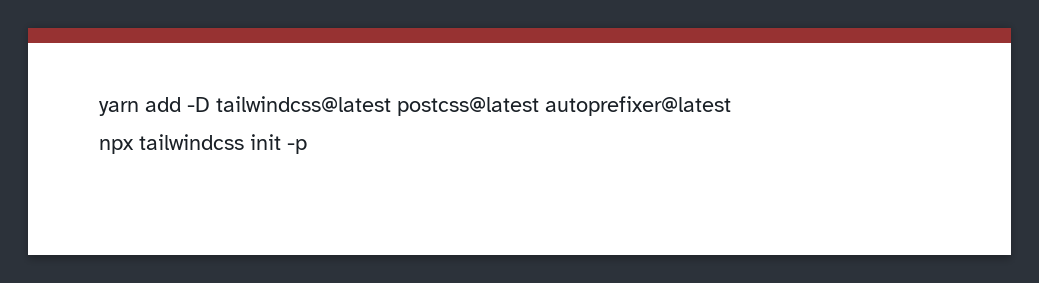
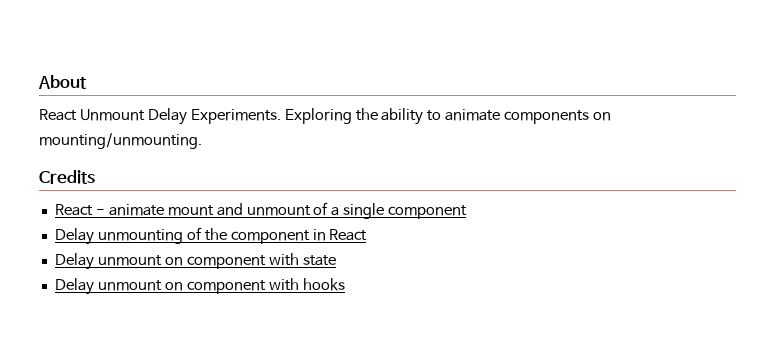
- yarn add -D tailwindcss@latest postcss@latest autoprefixer@latest
- npx tailwindcss init -p
+ About
+ React Unmount Delay Experiments. Exploring the ability to animate components on mounting/unmounting.
+ Credits
+ React - animate mount and unmount of a single component
+ Delay unmounting of the component in React
+ Delay unmount on component with state
+ Delay unmount on component with hooks

